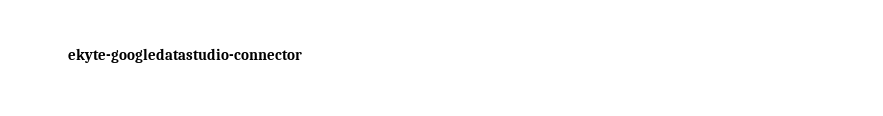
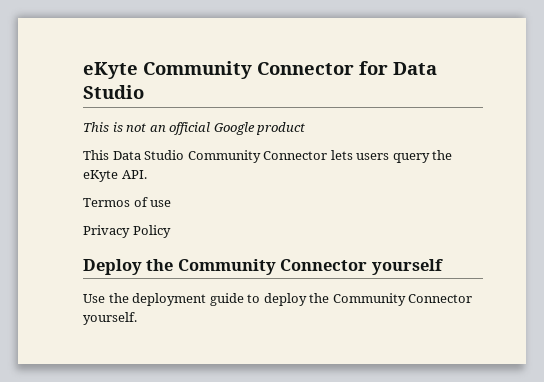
- ekyte-googledatastudio-connector
+ eKyte Community Connector for Data Studio
+ This is not an official Google product
+ This Data Studio Community Connector lets users query the eKyte API.
+ Termos of use
+ Privacy Policy
+ Deploy the Community Connector yourself
+ Use the deployment guide to deploy the Community Connector yourself.

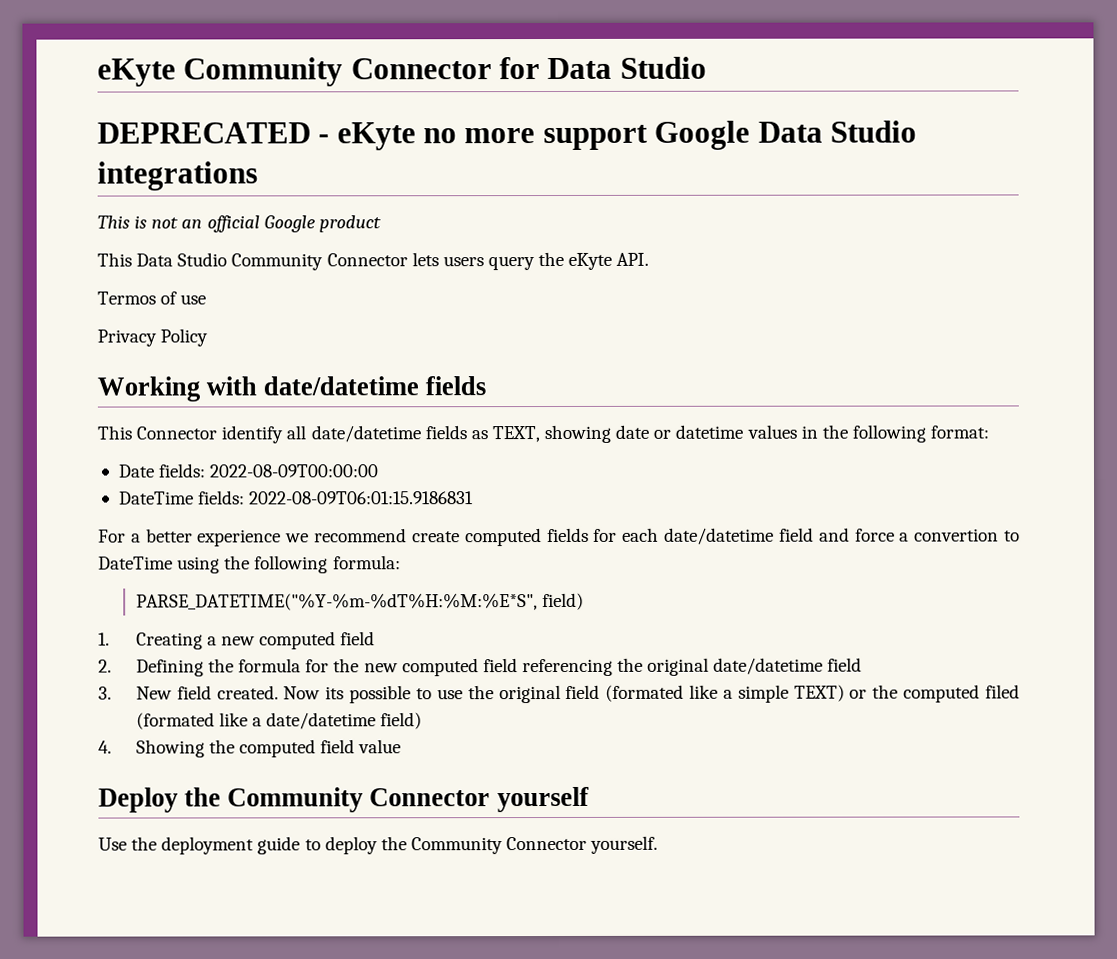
+ DEPRECATED - eKyte no more support Google Data Studio integrations
+ Working with date/datetime fields
+ This Connector identify all date/datetime fields as TEXT, showing date or datetime values in the following format:
+ Date fields: 2022-08-09T00:00:00
+ DateTime fields: 2022-08-09T06:01:15.9186831
+ For a better experience we recommend create computed fields for each date/datetime field and force a convertion to DateTime using the following formula:
+ PARSE_DATETIME("%Y-%m-%dT%H:%M:%E*S", field)
+ 1. Creating a new computed field
+ 2. Defining the formula for the new computed field referencing the original date/datetime field
+ 3. New field created. Now its possible to use the original field (formated like a simple TEXT) or the computed filed (formated like a date/datetime field)
+ 4. Showing the computed field value

